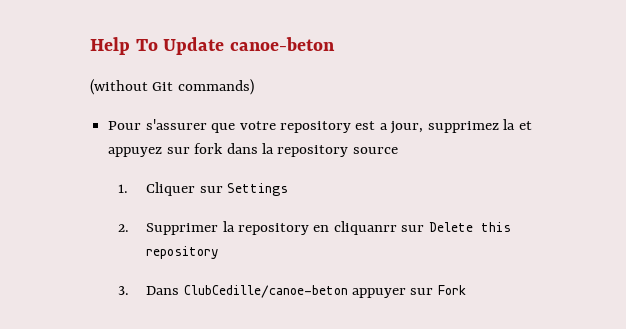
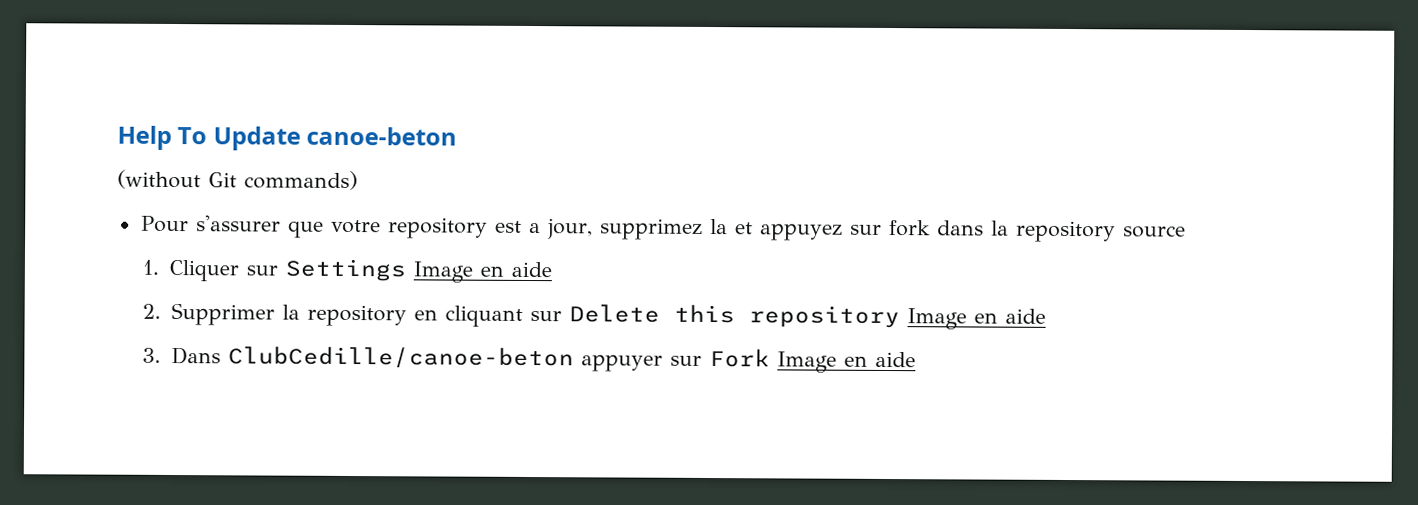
- 1. Cliquer sur Settings
+ 1. Cliquer sur Settings Image en aide
- 2. Supprimer la repository en cliquanrr sur Delete this repository
+ 2. Supprimer la repository en cliquant sur Delete this repository Image en aide
- 3. Dans ClubCedille/canoe-beton appuyer sur Fork
+ 3. Dans ClubCedille/canoe-beton appuyer sur Fork Image en aide

